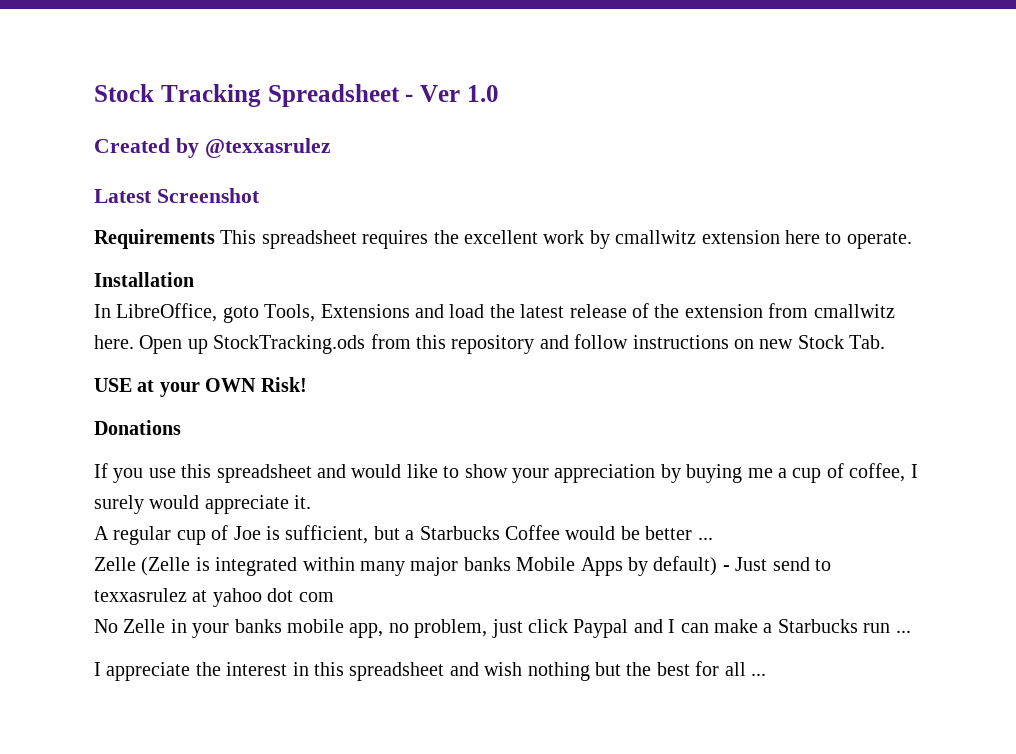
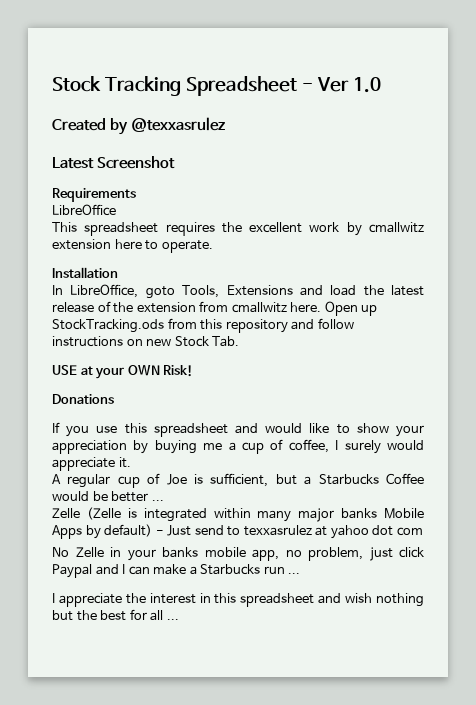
- Requirements This spreadsheet requires the excellent work by cmallwitz extension here to operate.
+ Requirements
+ LibreOffice
+ This spreadsheet requires the excellent work by cmallwitz extension here to operate.

